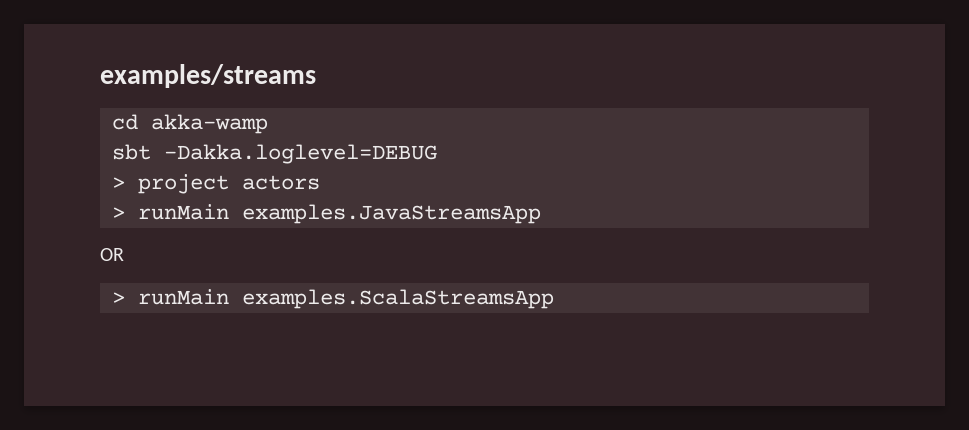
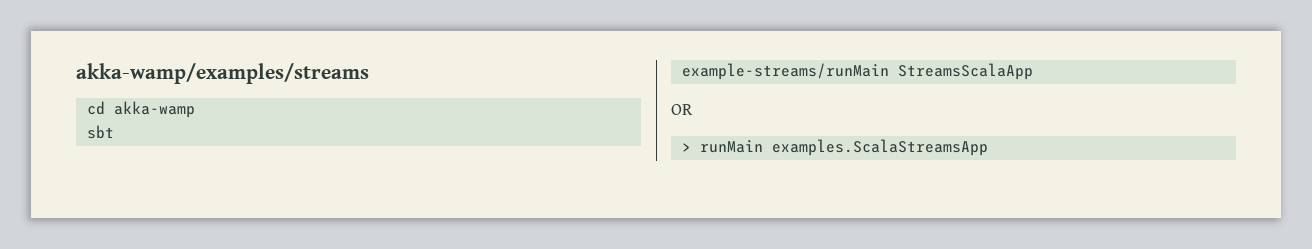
- examples/streams
+ akka-wamp/examples/streams
- sbt -Dakka.loglevel=DEBUG
- > project actors
- > runMain examples.JavaStreamsApp
+ sbt
+ example-streams/runMain StreamsScalaApp

